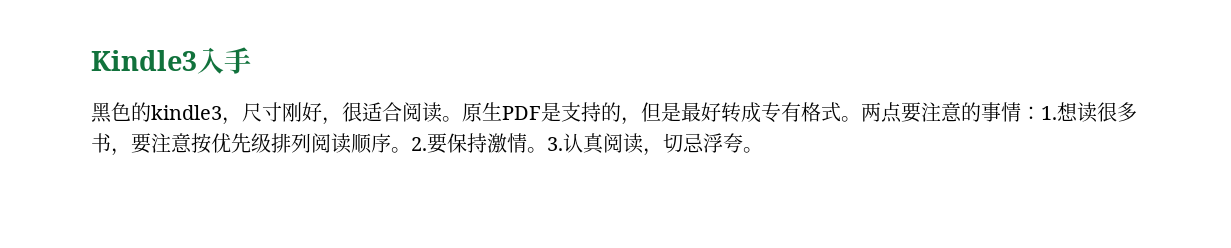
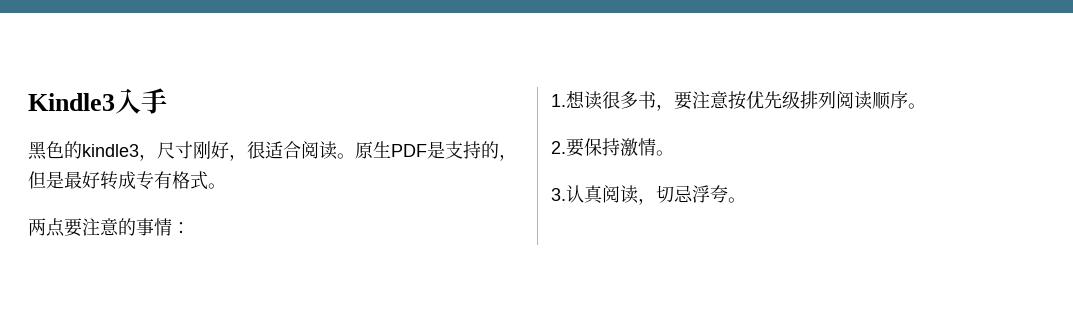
- 原生PDF是支持的，但是最好转成专有格式。两点要注意的事情：1.想读很多书，要注意按优先级排列阅读顺序。2.要保持激情。3.认真阅读，切忌浮夸。
+ 原生PDF是支持的，但是最好转成专有格式。
+ 两点要注意的事情：
+ 1.想读很多书，要注意按优先级排列阅读顺序。
+ 2.要保持激情。
+ 3.认真阅读，切忌浮夸。

